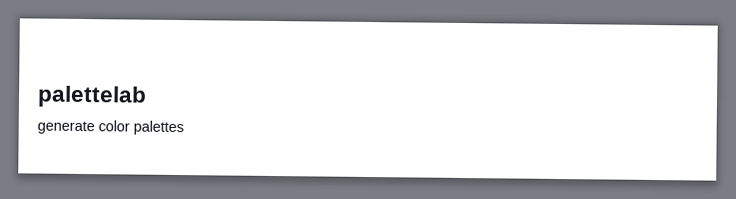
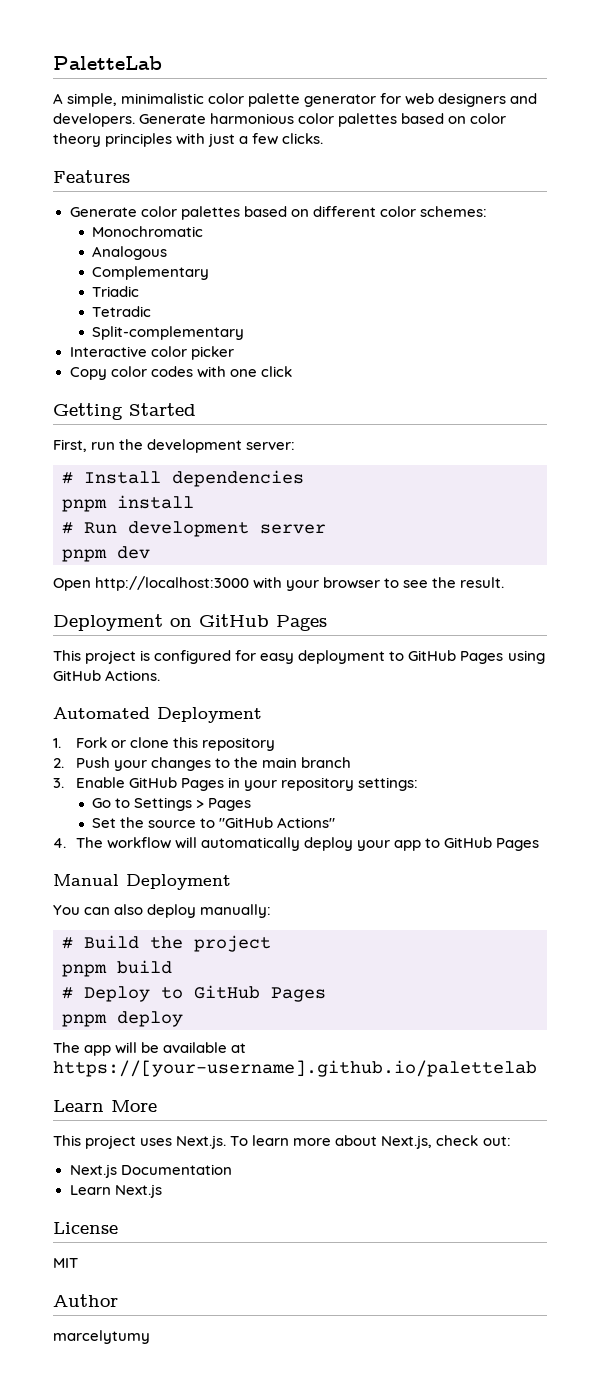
- palettelab
- generate color palettes
+ PaletteLab
+ A simple, minimalistic color palette generator for web designers and developers. Generate harmonious color palettes based on color theory principles with just a few clicks.
+ Features
+ Generate color palettes based on different color schemes:
+ Monochromatic
+ Analogous
+ Complementary
+ Triadic
+ Tetradic
+ Split-complementary
+ Interactive color picker
+ Copy color codes with one click
+ Getting Started
+ First, run the development server:
+ # Install dependencies
+ pnpm install
+ # Run development server
+ pnpm dev
+ Open http://localhost:3000 with your browser to see the result.
+ Deployment on GitHub Pages
+ This project is configured for easy deployment to GitHub Pages using GitHub Actions.
+ Automated Deployment
+ 1. Fork or clone this repository
+ 2. Push your changes to the main branch
+ 3. Enable GitHub Pages in your repository settings:
+ Go to Settings > Pages
+ Set the source to "GitHub Actions"
+ 4. The workflow will automatically deploy your app to GitHub Pages
+ Manual Deployment
+ You can also deploy manually:
+ # Build the project
+ pnpm build
+ # Deploy to GitHub Pages
+ pnpm deploy
+ The app will be available at https://[your-username].github.io/palettelab
+ Learn More
+ This project uses Next.js. To learn more about Next.js, check out:
+ Next.js Documentation
+ Learn Next.js
+ License
+ MIT
+ Author
+ marcelytumy

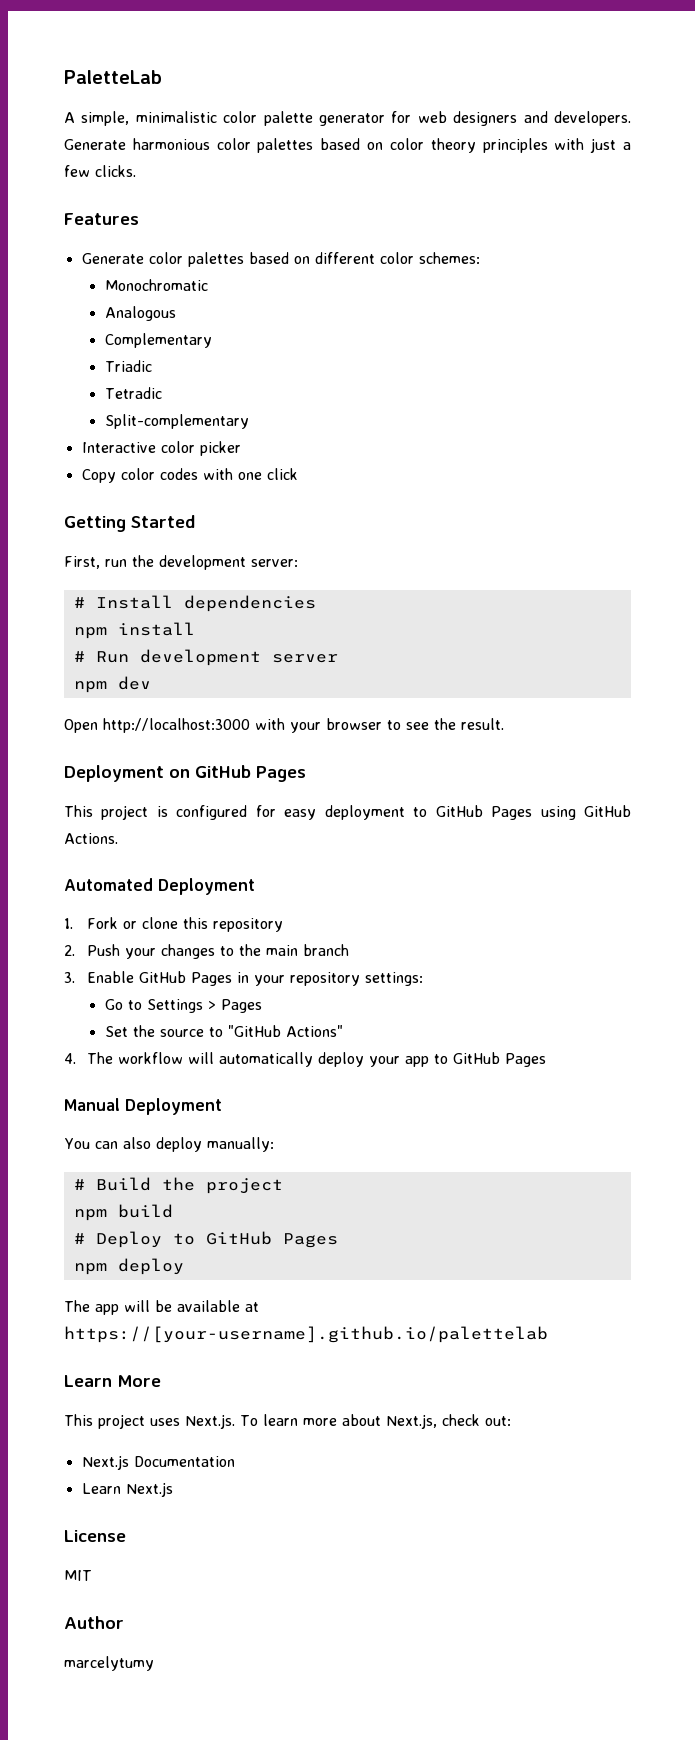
- pnpm install
+ npm install
- pnpm dev
+ npm dev
- pnpm build
+ npm build
- pnpm deploy
+ npm deploy

